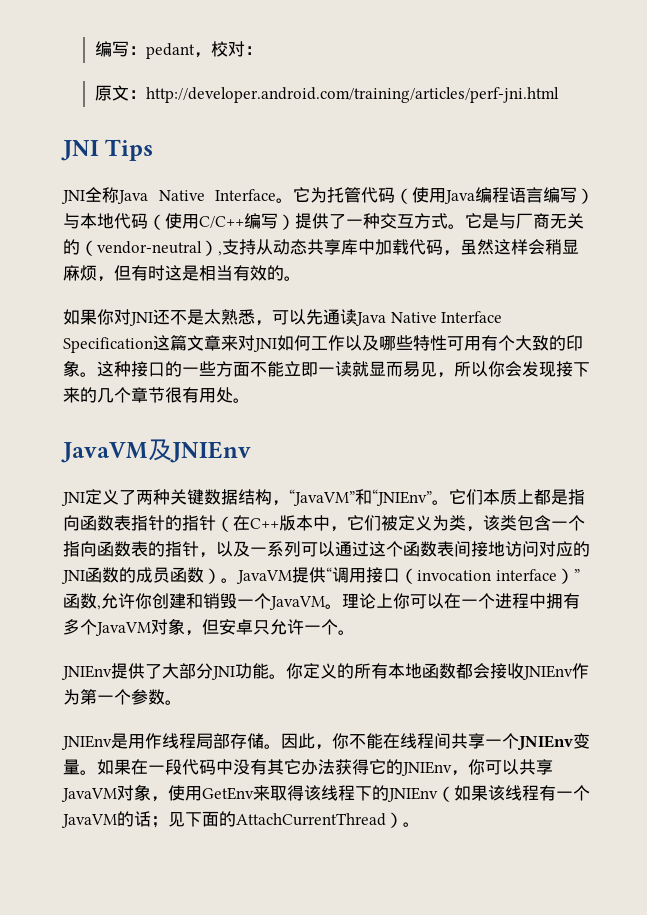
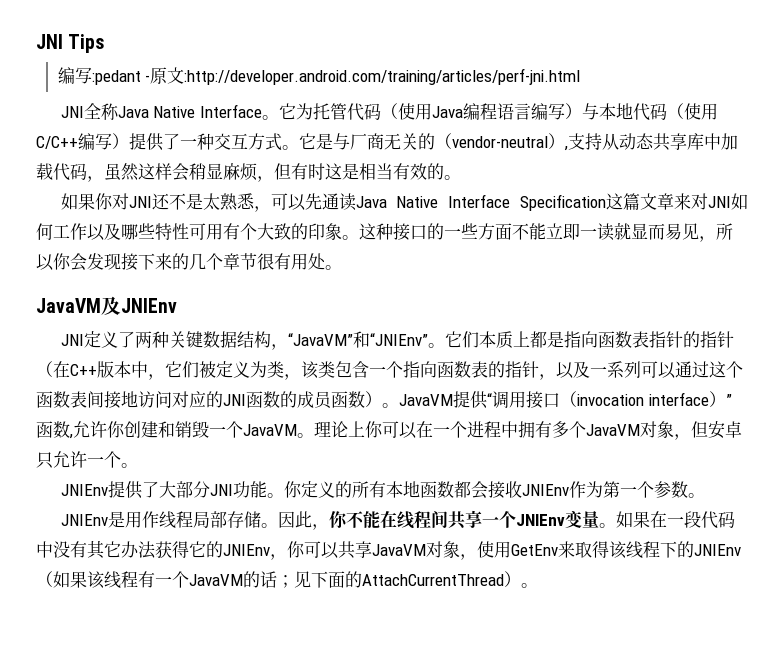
- 编写：pedant，校对：
- 原文：http://developer.android.com/training/articles/perf-jni.html
  JNI Tips
+ 编写:pedant -原文:http://developer.android.com/training/articles/perf-jni.html

